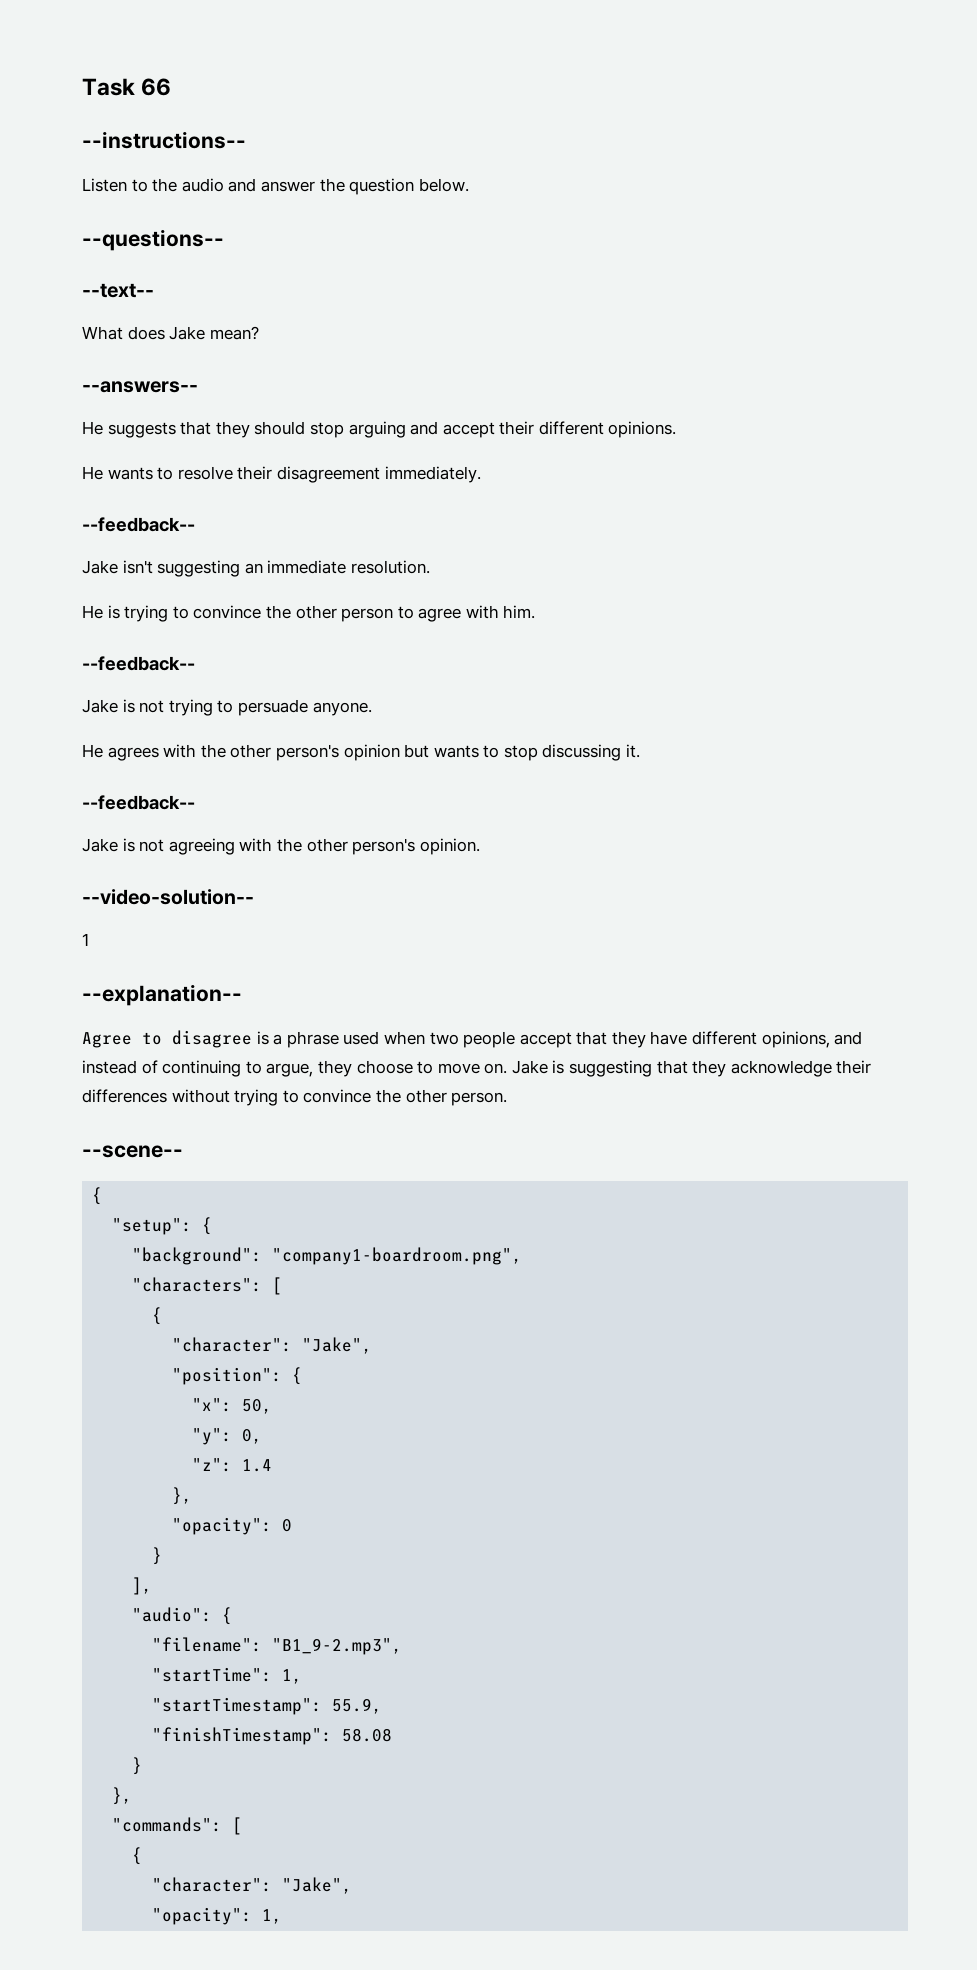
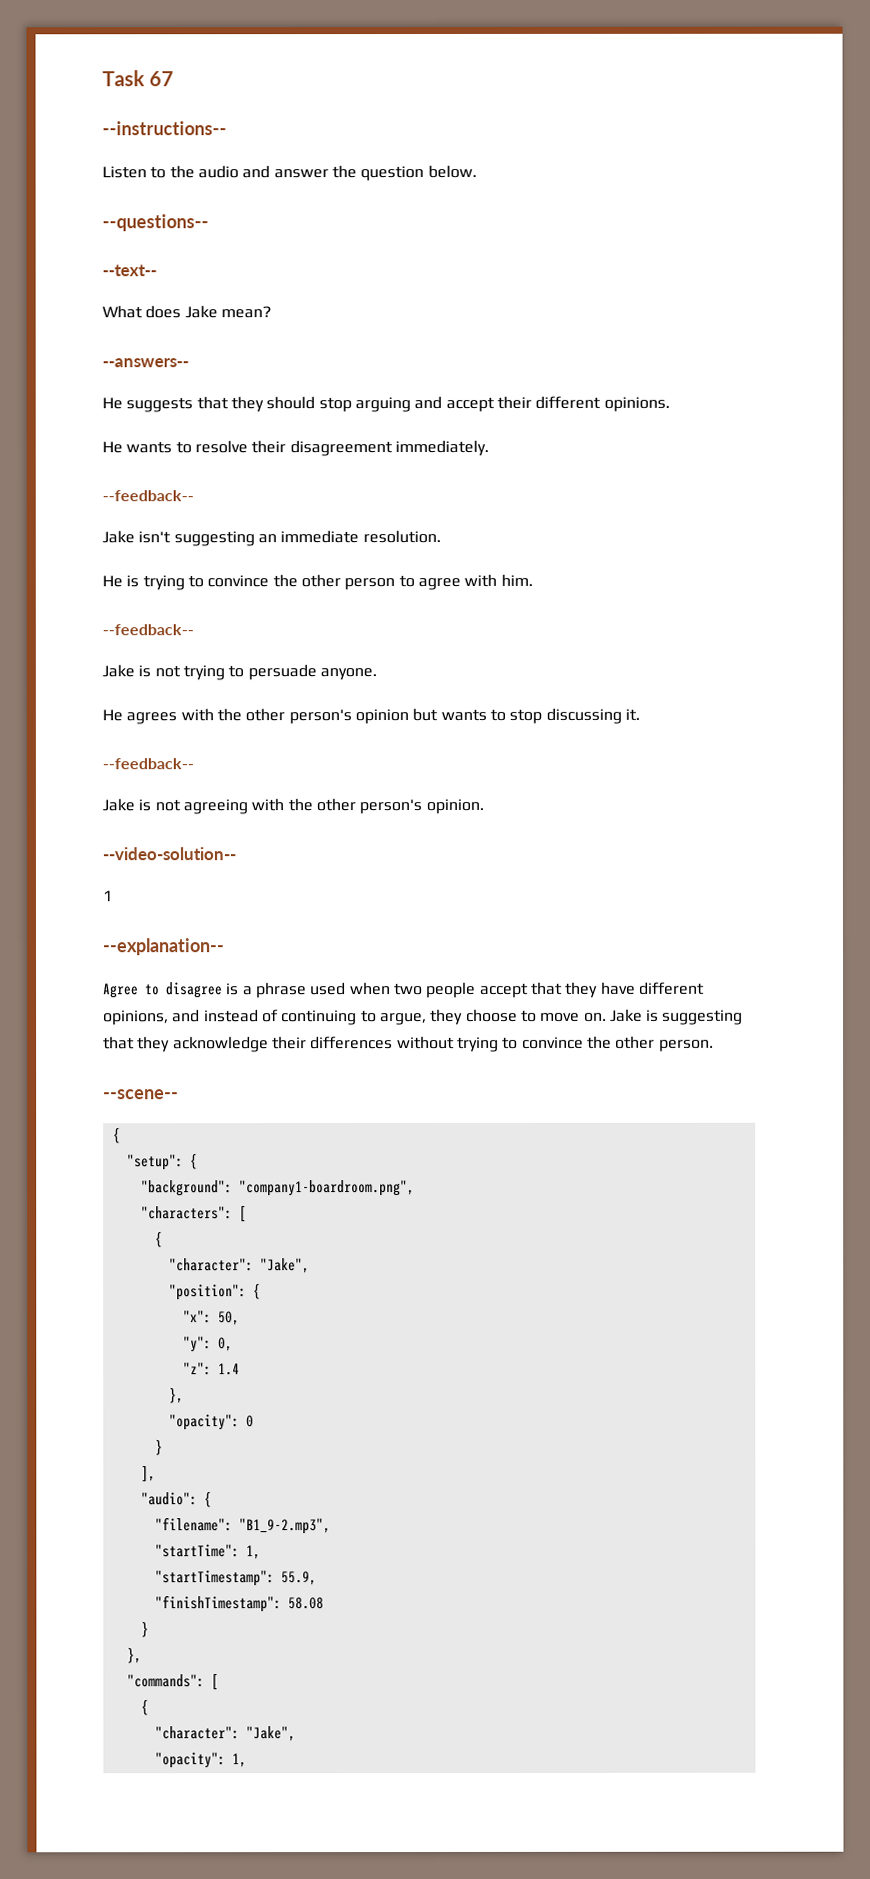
- Task 66
+ Task 67

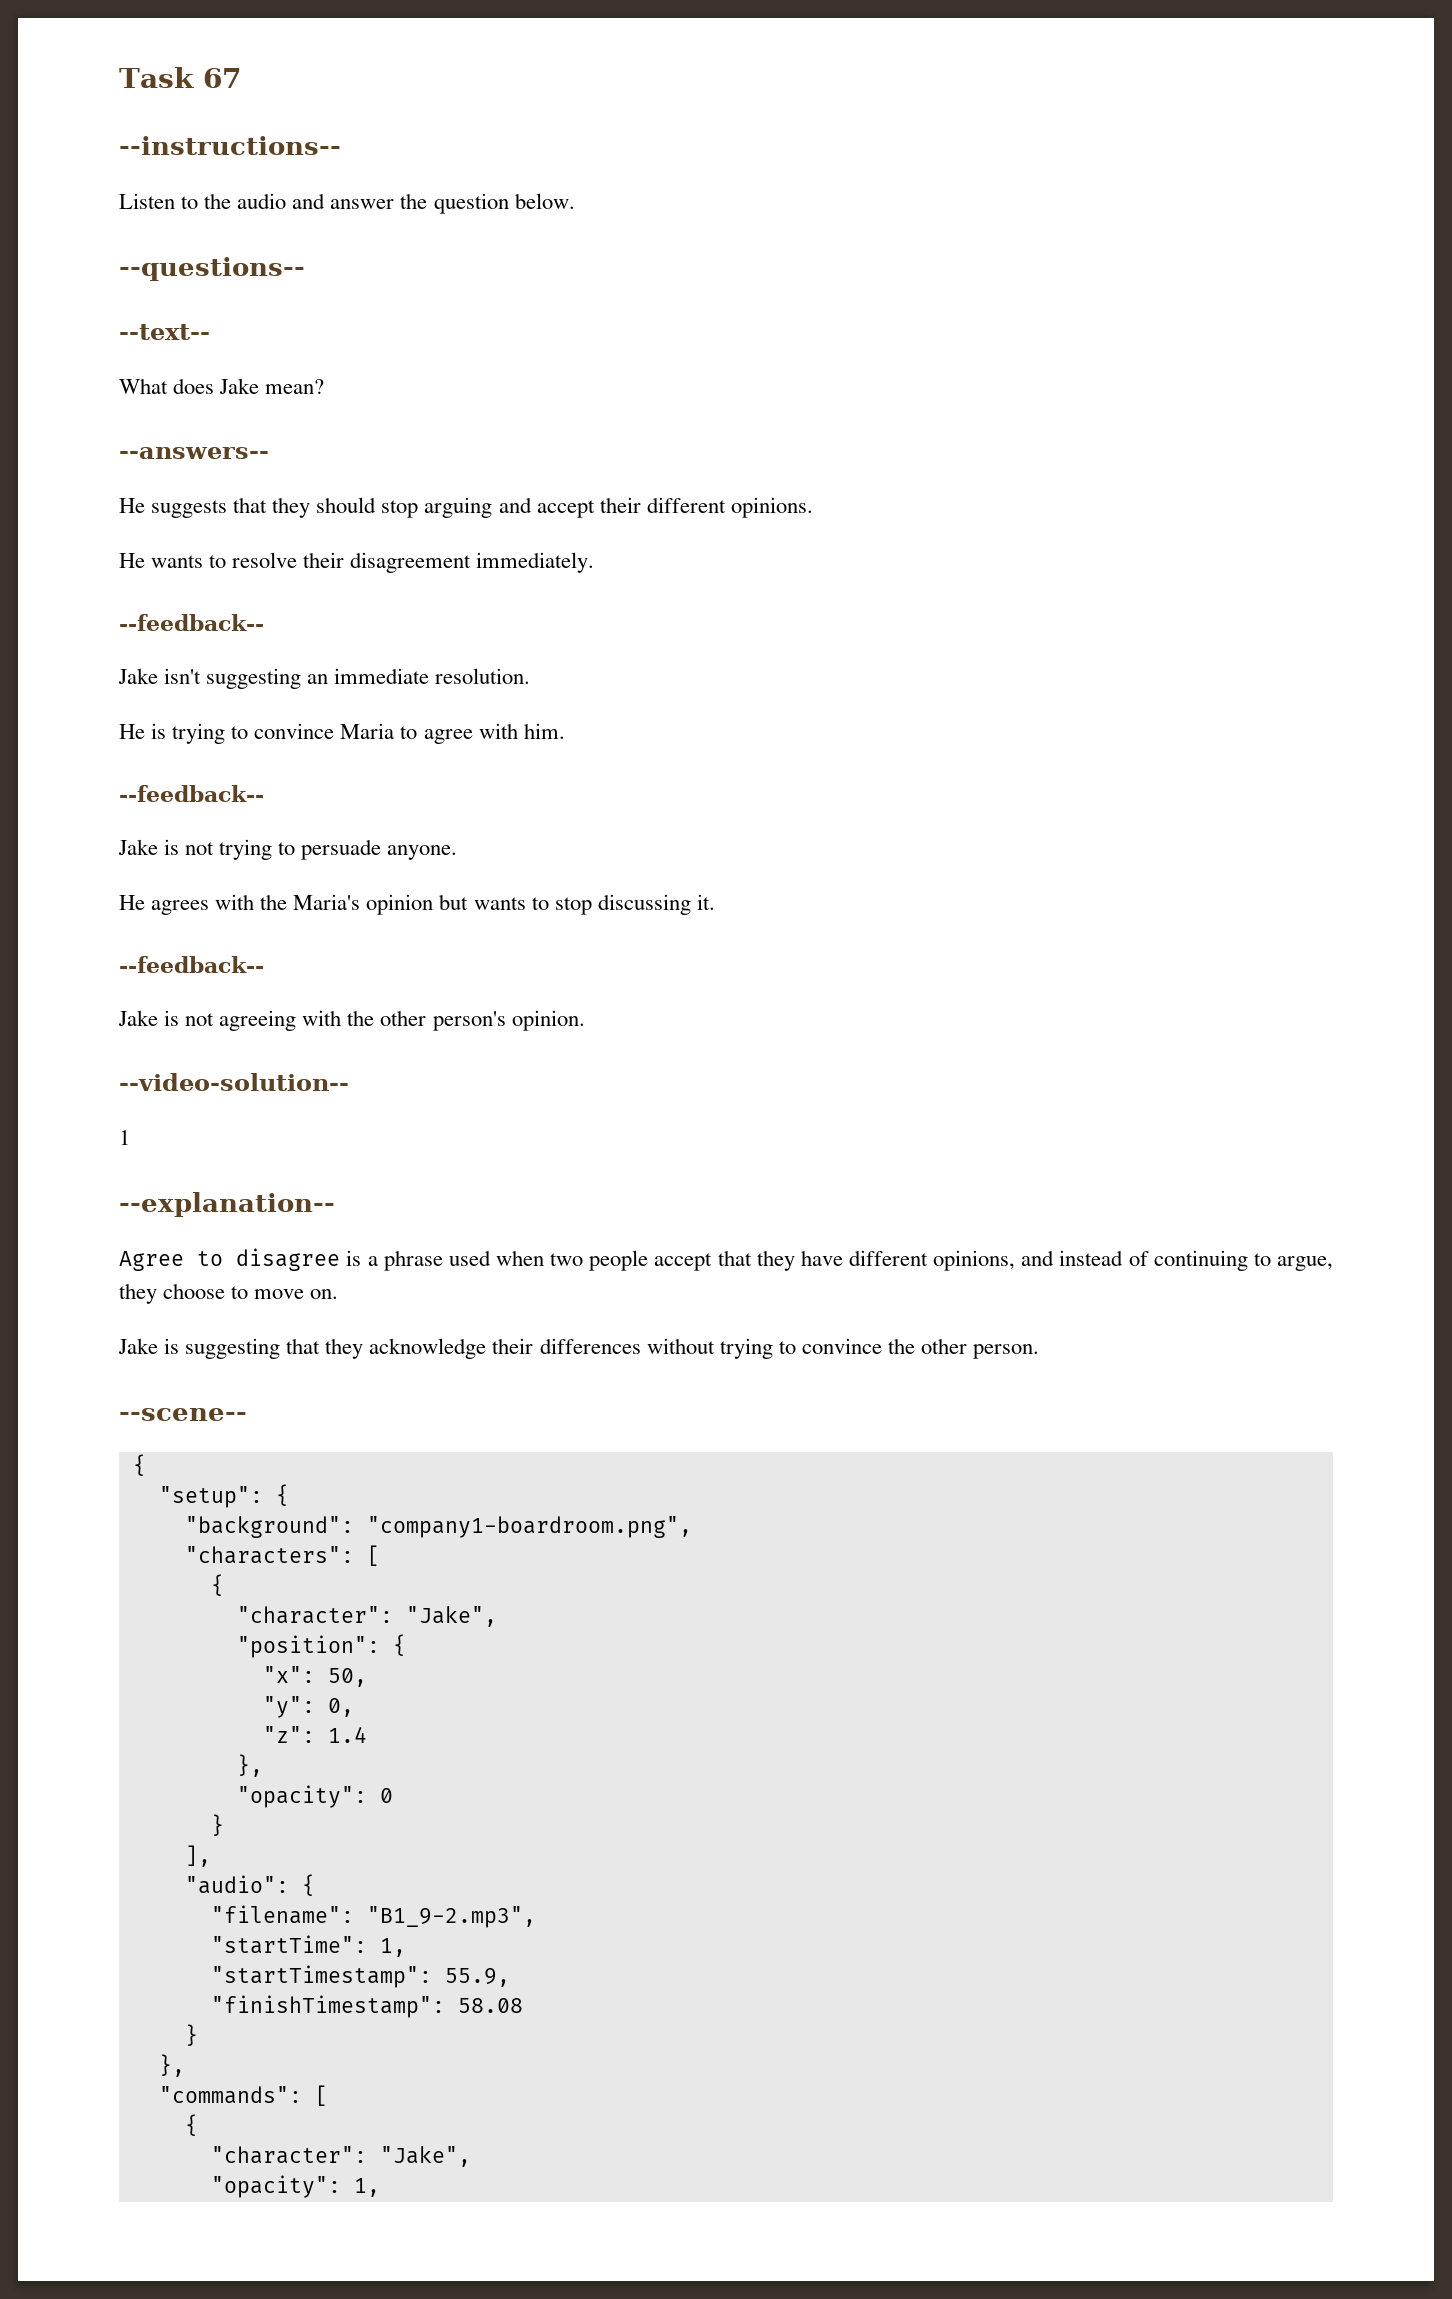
- He is trying to convince the other person to agree with him.
+ He is trying to convince Maria to agree with him.
- He agrees with the other person's opinion but wants to stop discussing it.
+ He agrees with the Maria's opinion but wants to stop discussing it.
- Agree to disagree is a phrase used when two people accept that they have different opinions, and instead of continuing to argue, they choose to move on. Jake is suggesting that they acknowledge their differences without trying to convince the other person.
+ Agree to disagree is a phrase used when two people accept that they have different opinions, and instead of continuing to argue, they choose to move on.
+ Jake is suggesting that they acknowledge their differences without trying to convince the other person.

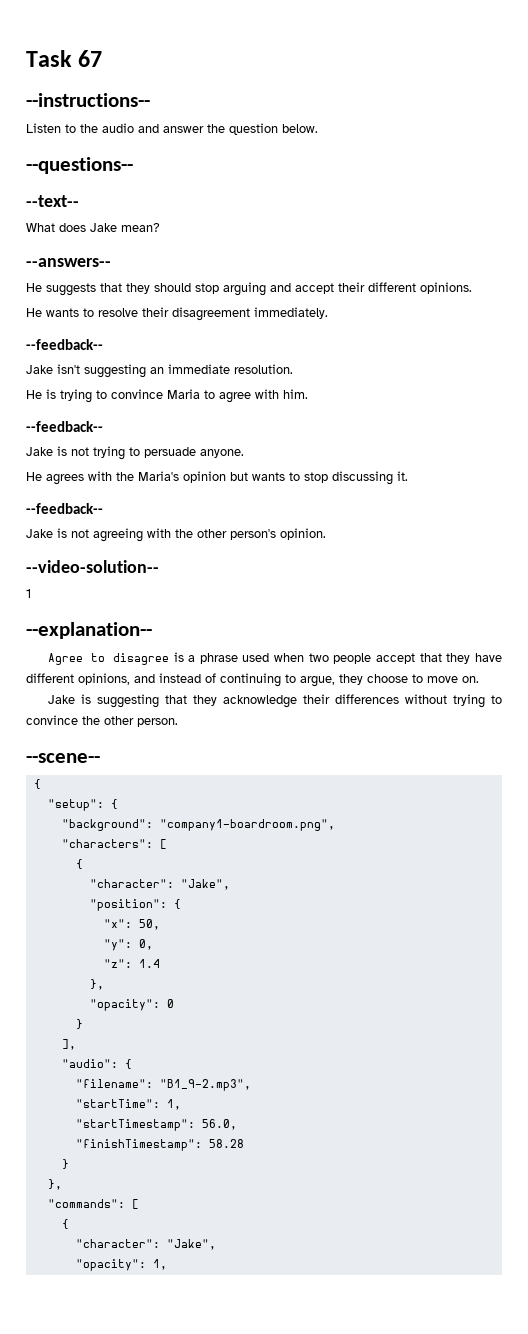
- "startTimestamp": 55.9,
+ "startTimestamp": 56.0,
- "finishTimestamp": 58.08
+ "finishTimestamp": 58.28

